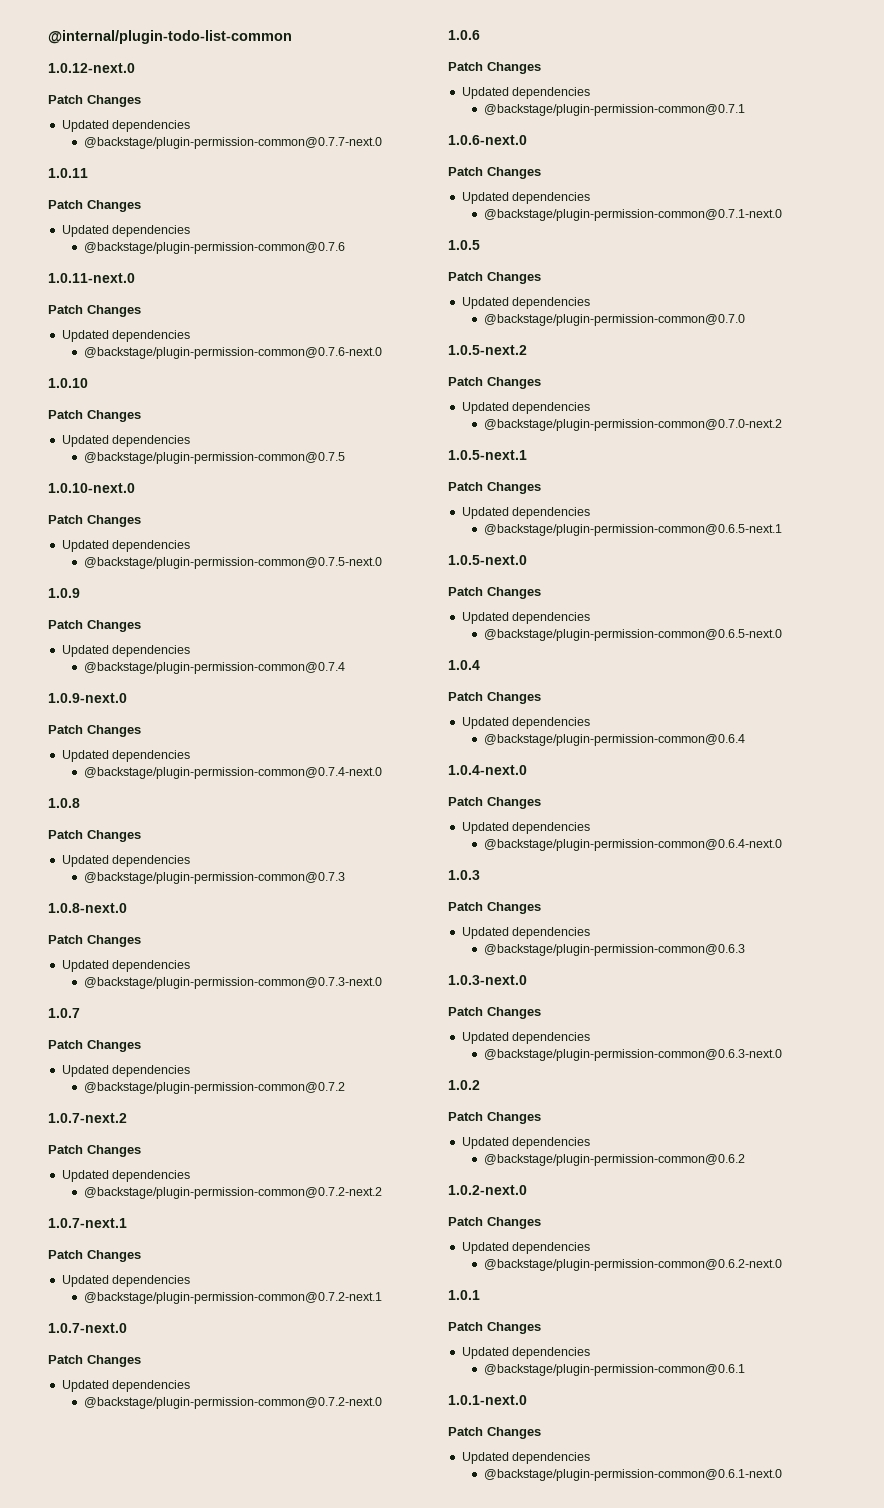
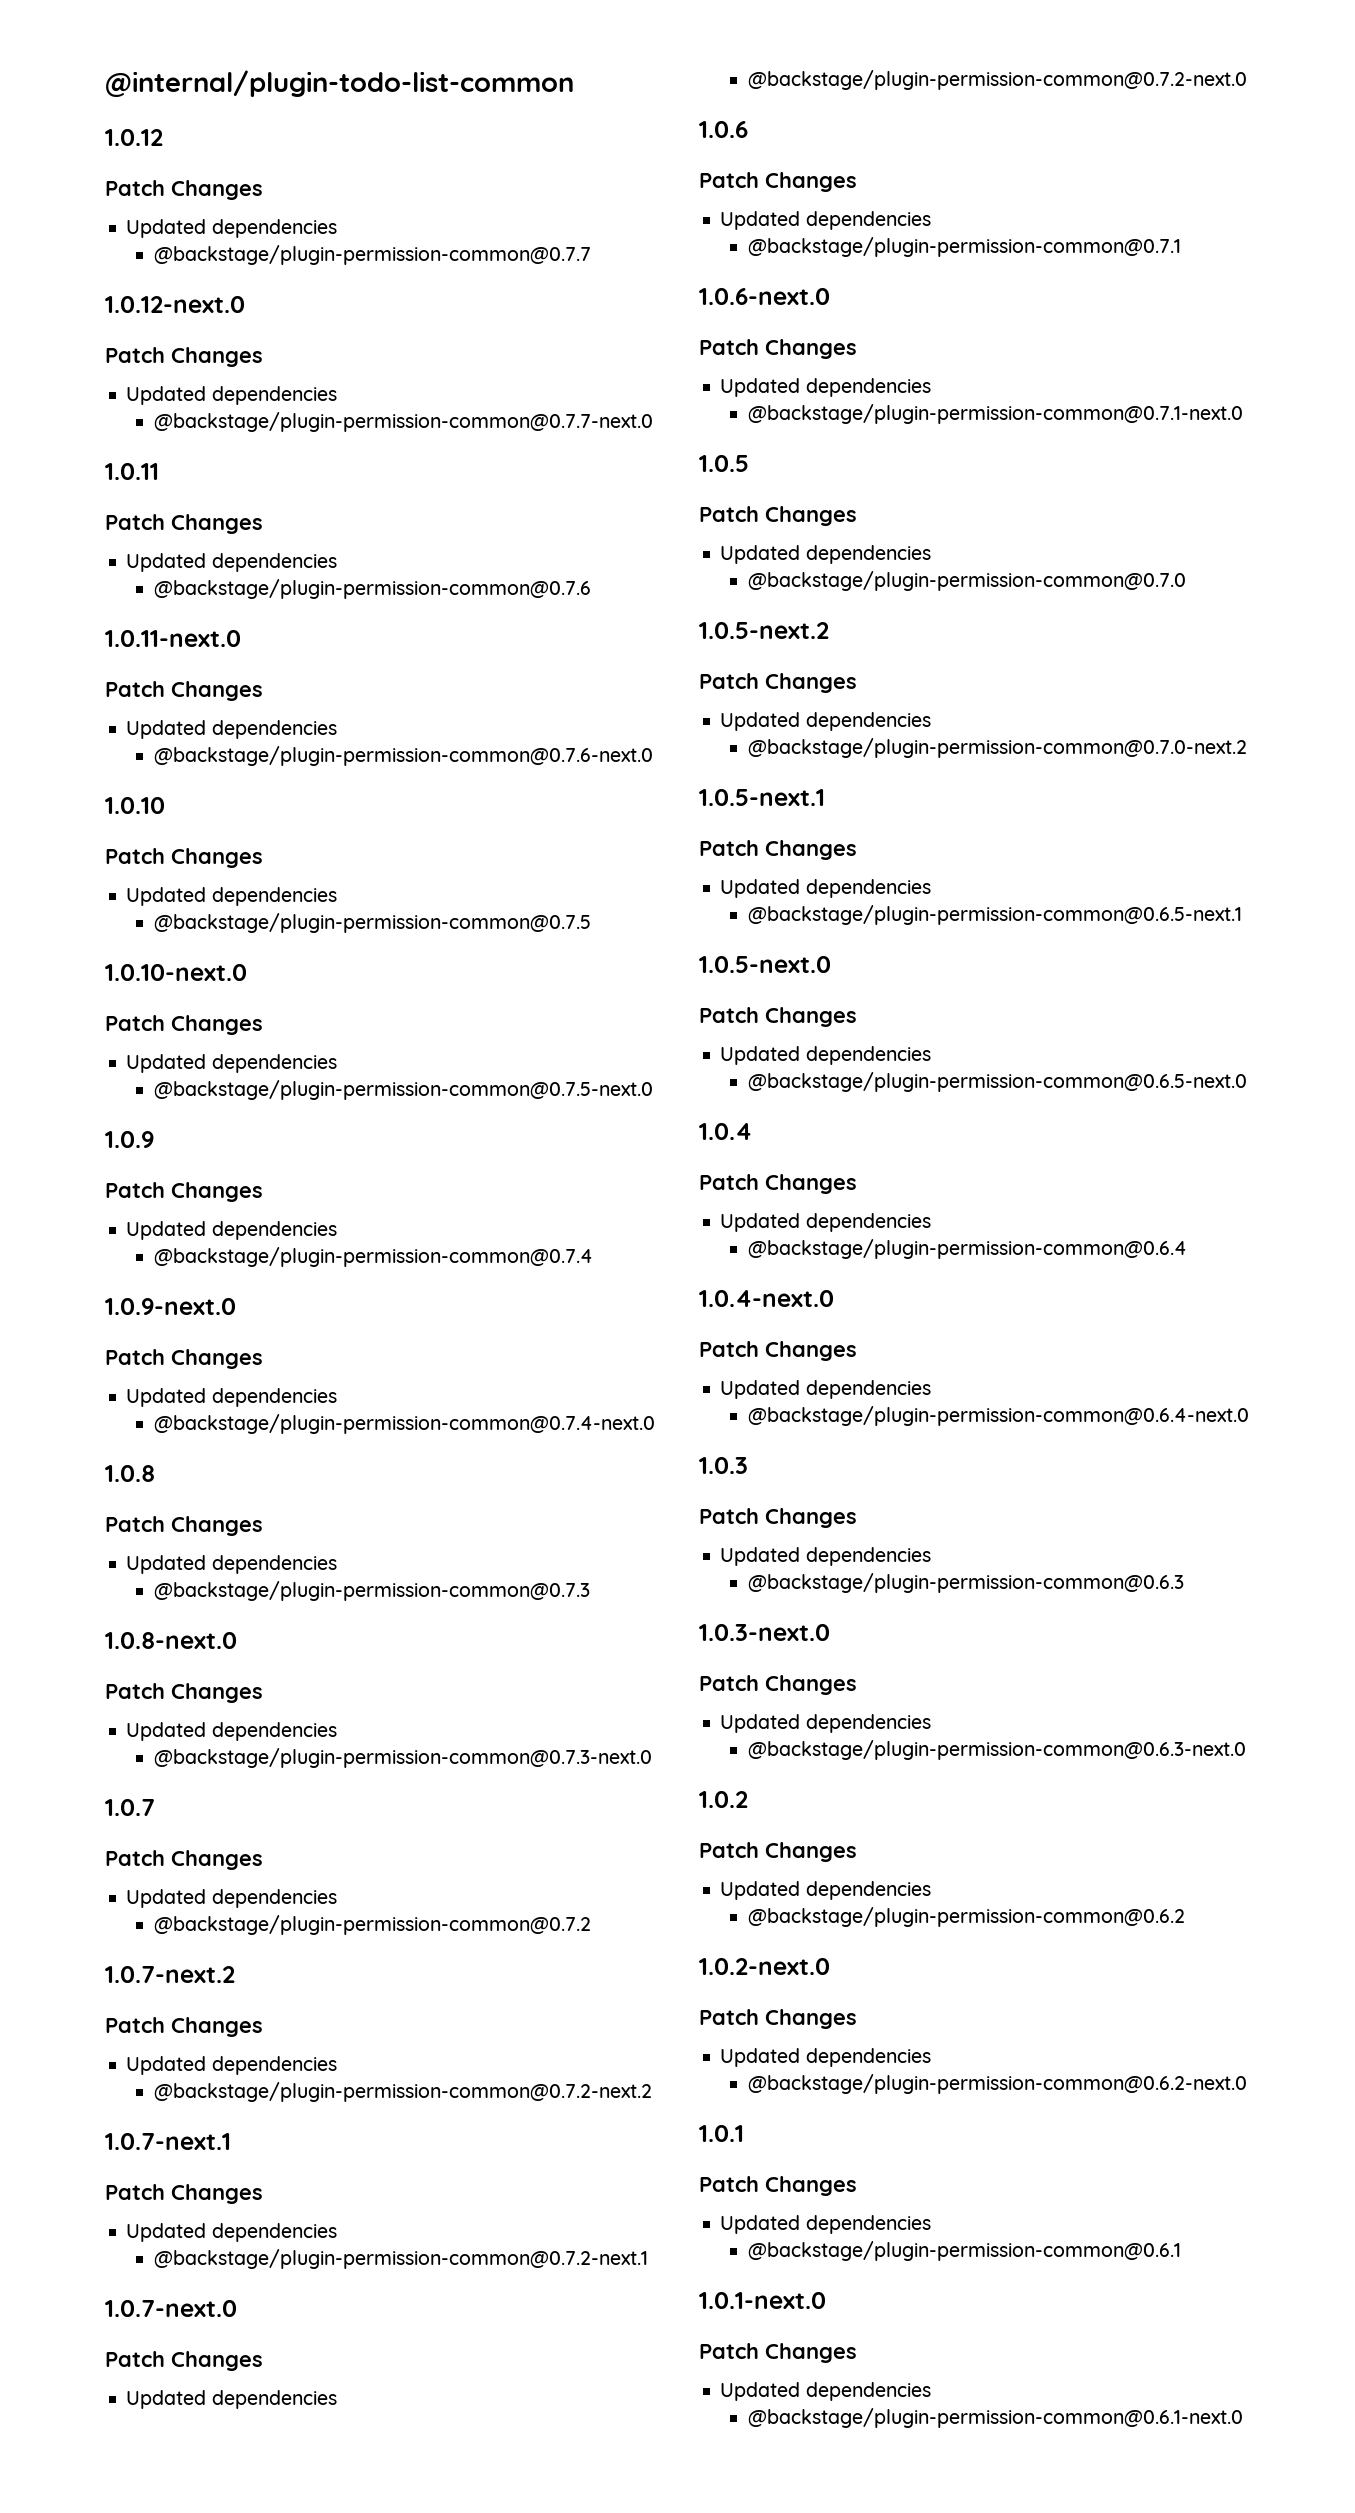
+ 1.0.12
+ Patch Changes
+ Updated dependencies
+ @backstage/plugin-permission-common@0.7.7

